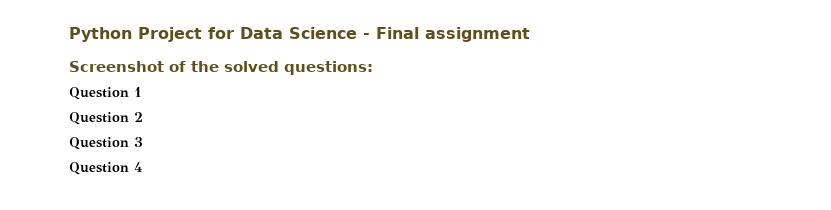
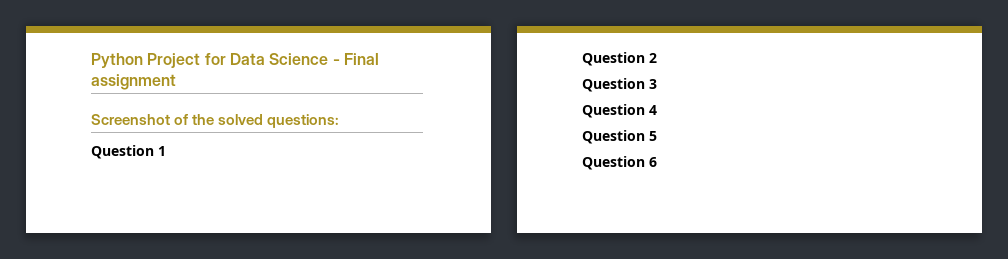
+ Question 5
+ Question 6

